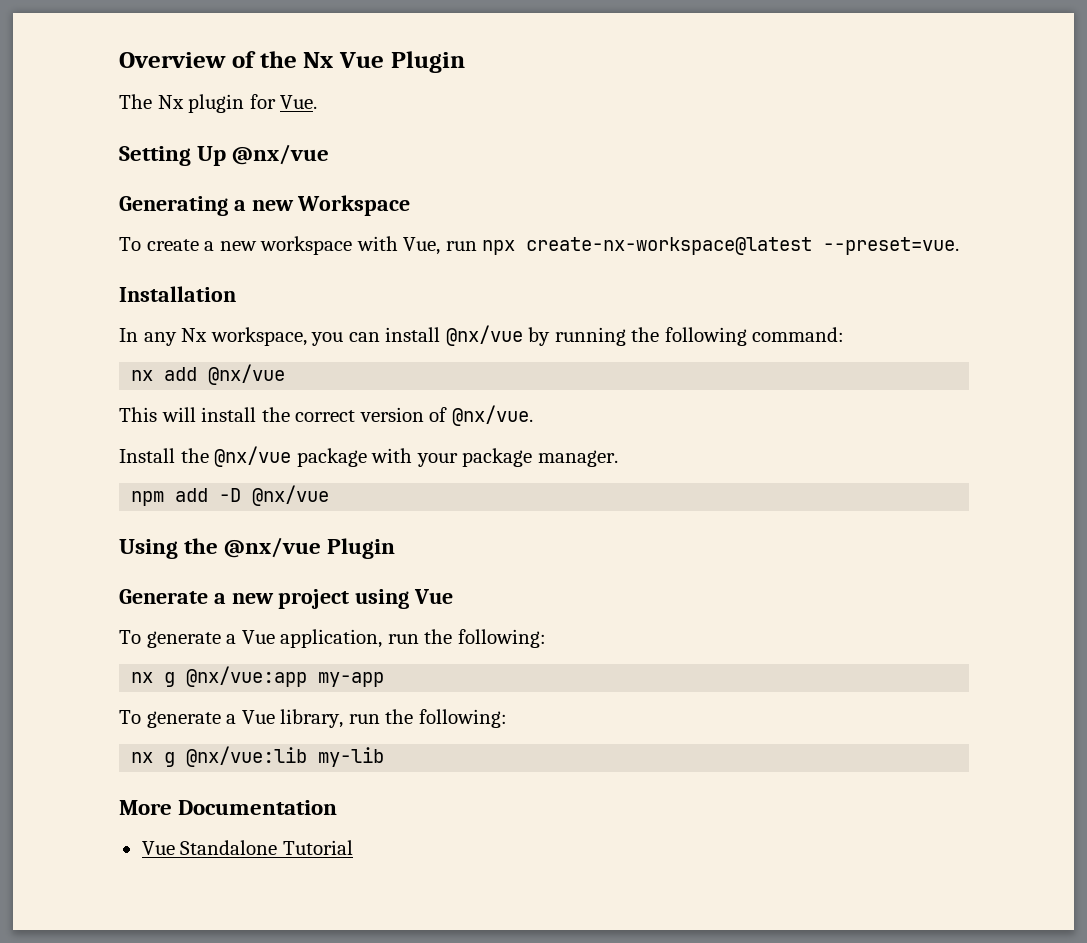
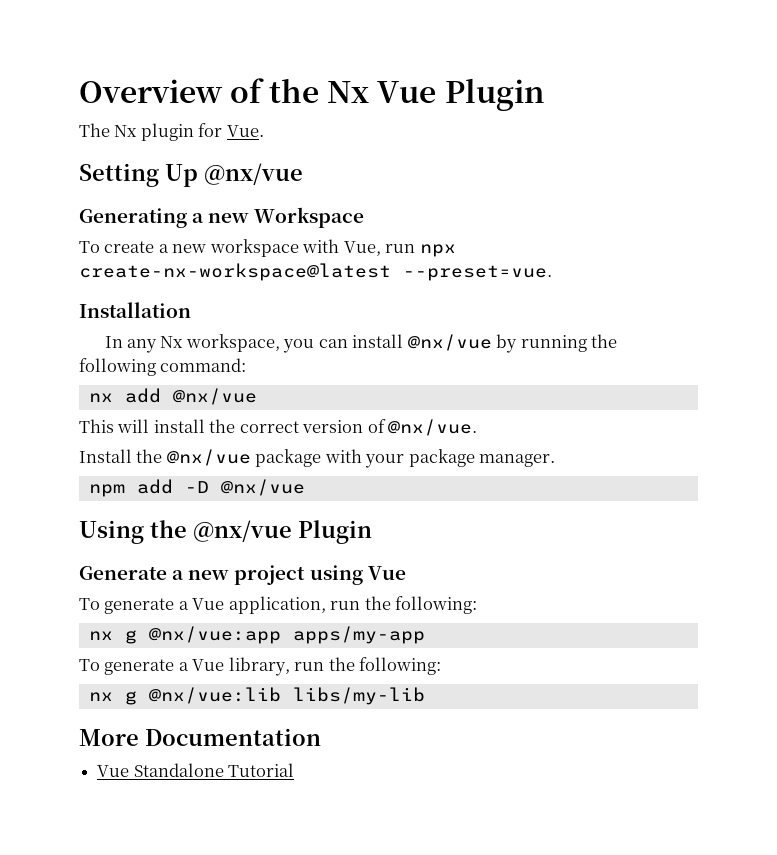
- nx g @nx/vue:app my-app
+ nx g @nx/vue:app apps/my-app
- nx g @nx/vue:lib my-lib
+ nx g @nx/vue:lib libs/my-lib

